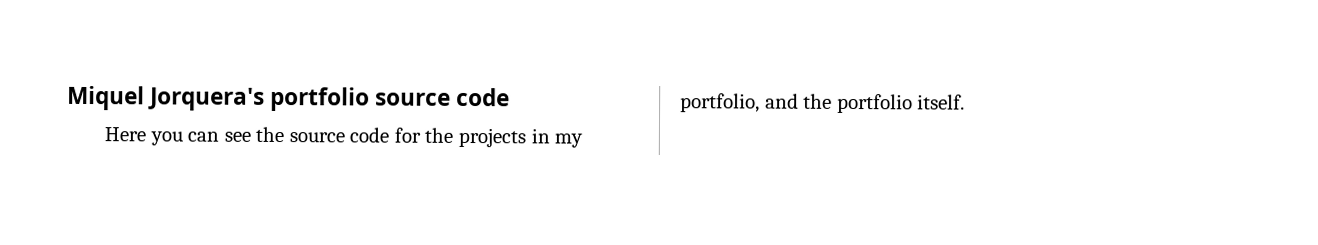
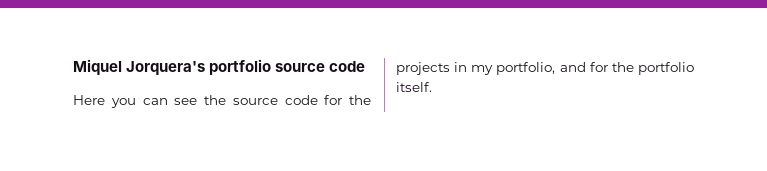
- Here you can see the source code for the projects in my portfolio, and the portfolio itself.
+ Here you can see the source code for the projects in my portfolio, and for the portfolio itself.

